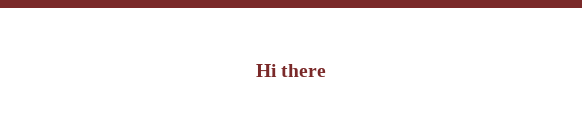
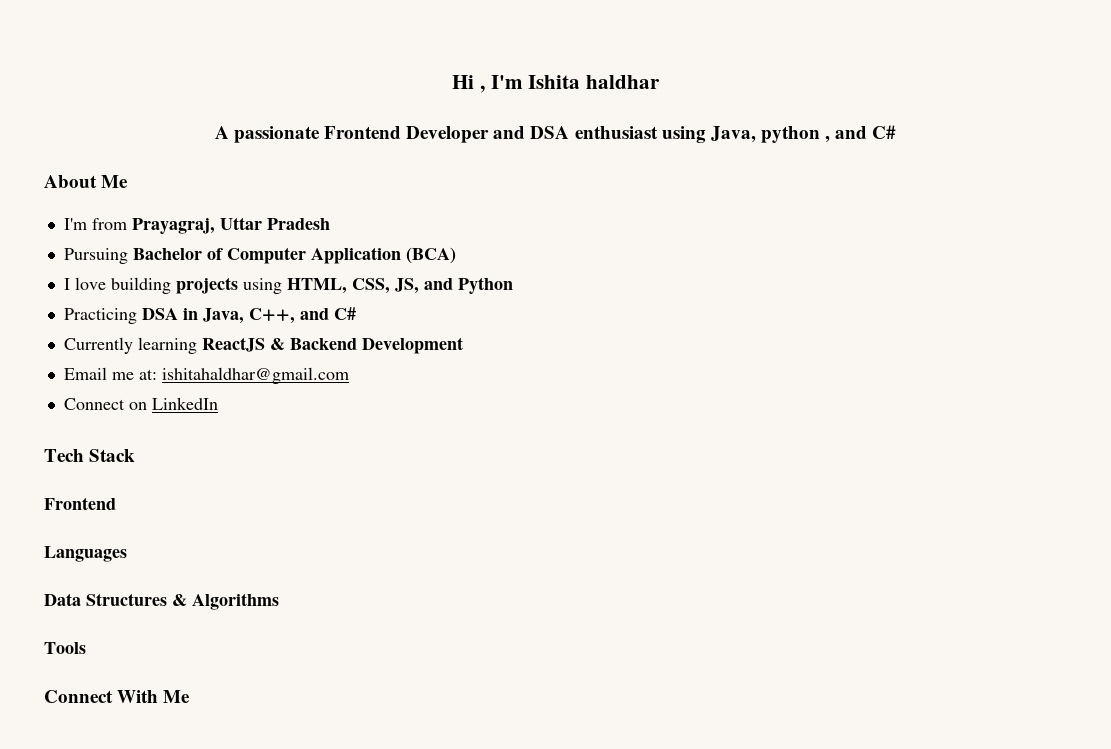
- Hi there
+ Hi , I'm Ishita haldhar
+ A passionate Frontend Developer and DSA enthusiast using Java, python , and C#
+ About Me
+ I'm from Prayagraj, Uttar Pradesh
+ Pursuing Bachelor of Computer Application (BCA)
+ I love building projects using HTML, CSS, JS, and Python
+ Practicing DSA in Java, C++, and C#
+ Currently learning ReactJS & Backend Development
+ Email me at: ishitahaldhar@gmail.com
+ Connect on LinkedIn
+ Tech Stack
+ Frontend
+ Languages
+ Data Structures & Algorithms
+ Tools
+ Connect With Me

